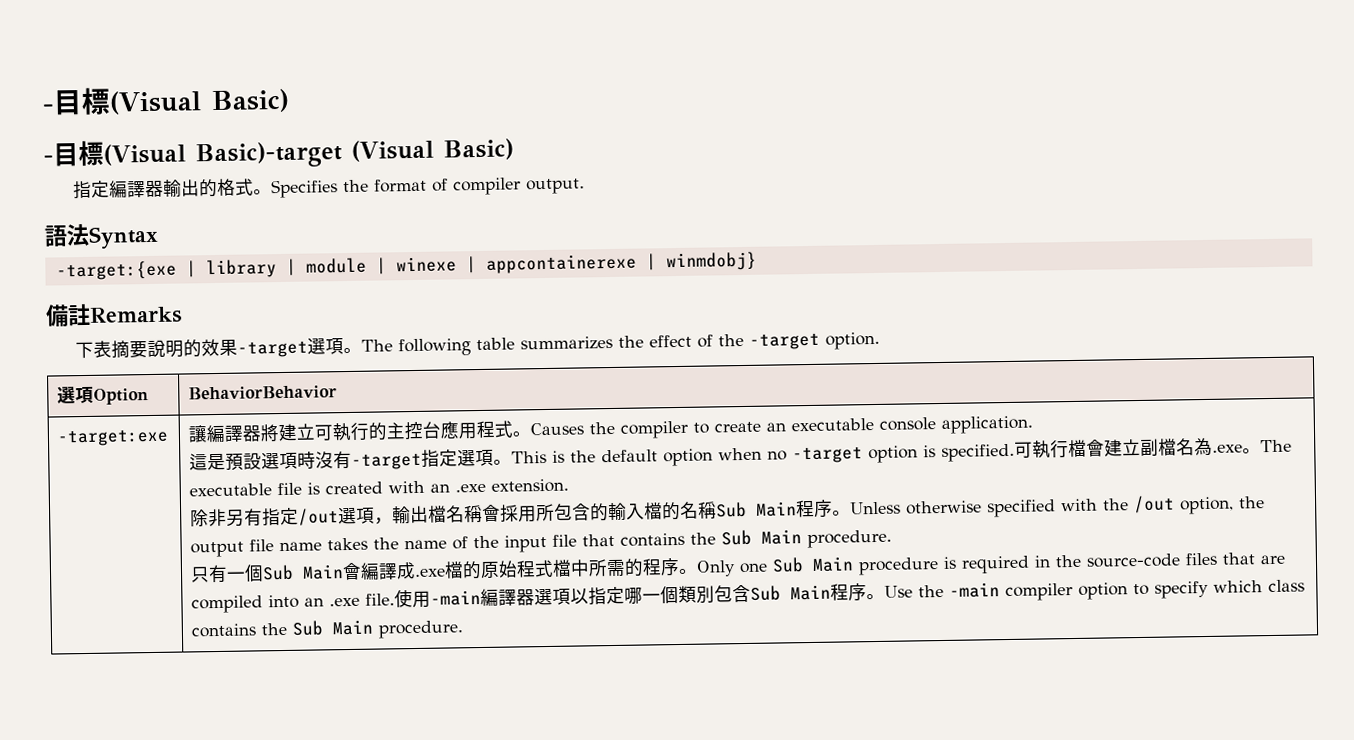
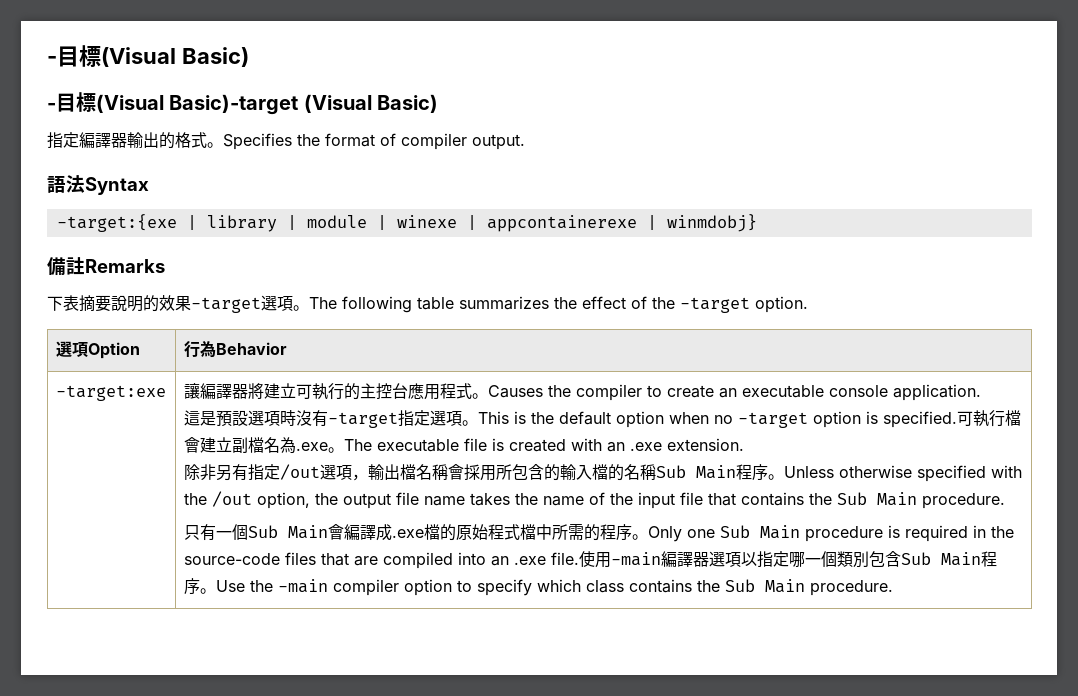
- 選項Option | BehaviorBehavior
+ 選項Option | 行為Behavior

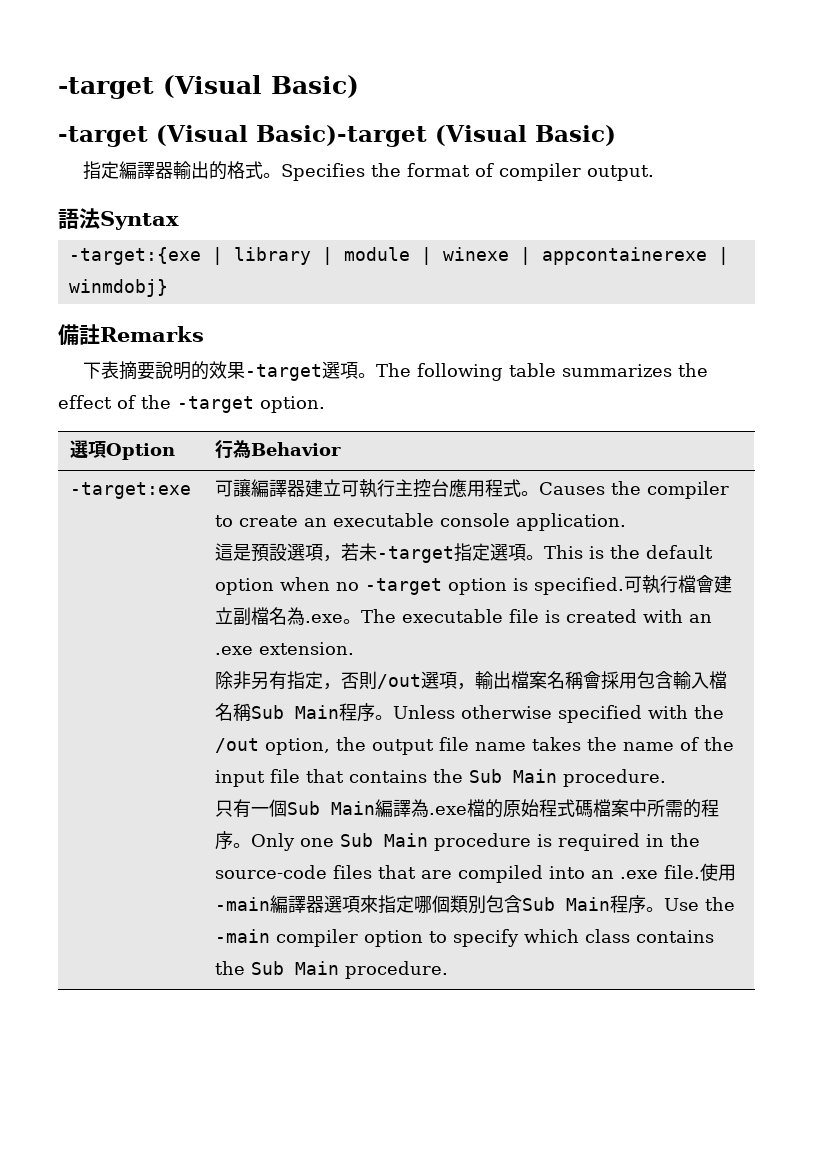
- -目標(Visual Basic)
- -目標(Visual Basic)-target (Visual Basic)
+ -target (Visual Basic)
+ -target (Visual Basic)-target (Visual Basic)
- 讓編譯器將建立可執行的主控台應用程式。
+ 可讓編譯器建立可執行主控台應用程式。
- 這是預設選項時沒有-target指定選項。
+ 這是預設選項，若未-target指定選項。
- 除非另有指定/out選項，輸出檔名稱會採用所包含的輸入檔的名稱Sub Main程序。
+ 除非另有指定，否則/out選項，輸出檔案名稱會採用包含輸入檔名稱Sub Main程序。
- 只有一個Sub Main會編譯成.exe檔的原始程式檔中所需的程序。
+ 只有一個Sub Main編譯為.exe檔的原始程式碼檔案中所需的程序。
- 使用-main編譯器選項以指定哪一個類別包含Sub Main程序。
+ 使用-main編譯器選項來指定哪個類別包含Sub Main程序。

